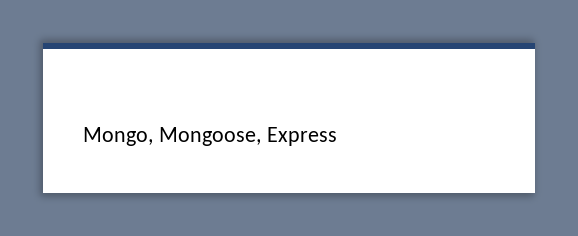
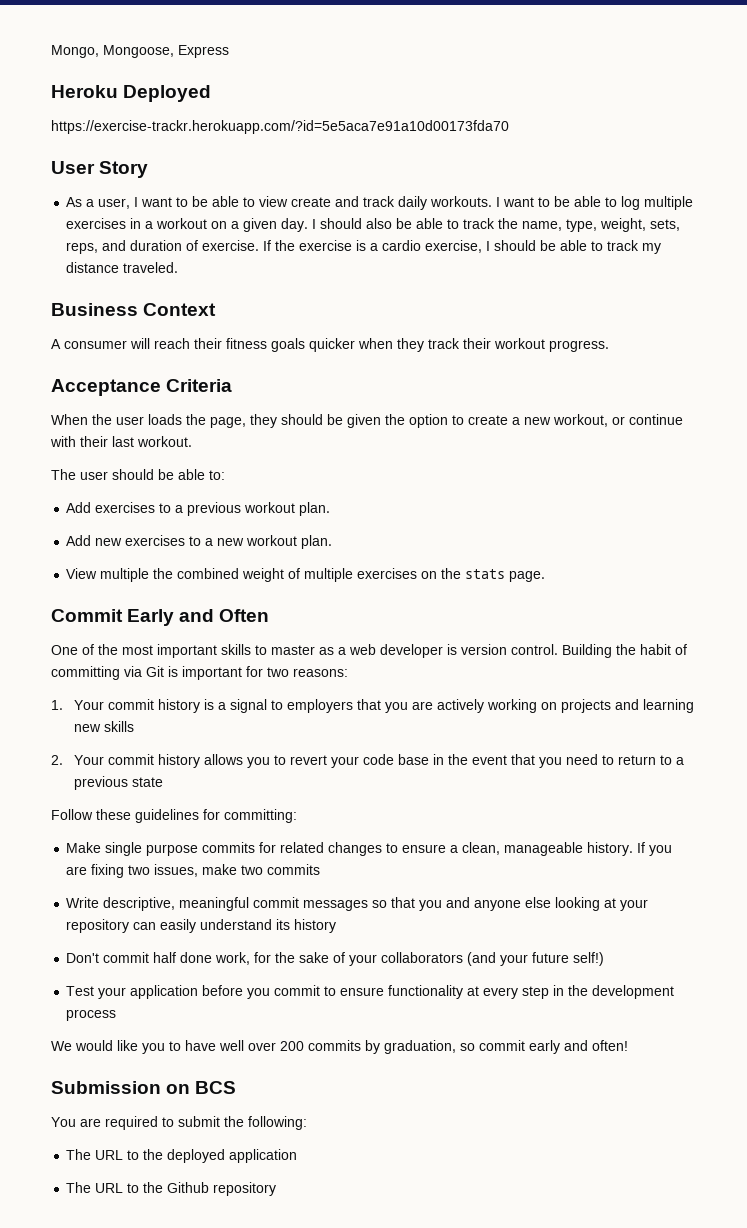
+ Heroku Deployed
+ https://exercise-trackr.herokuapp.com/?id=5e5aca7e91a10d00173fda70
+ User Story
+ As a user, I want to be able to view create and track daily workouts. I want to be able to log multiple exercises in a workout on a given day. I should also be able to track the name, type, weight, sets, reps, and duration of exercise. If the exercise is a cardio exercise, I should be able to track my distance traveled.
+ Business Context
+ A consumer will reach their fitness goals quicker when they track their workout progress.
+ Acceptance Criteria
+ When the user loads the page, they should be given the option to create a new workout, or continue with their last workout.
+ The user should be able to:
+ Add exercises to a previous workout plan.
+ Add new exercises to a new workout plan.
+ View multiple the combined weight of multiple exercises on the stats page.
+ Commit Early and Often
+ One of the most important skills to master as a web developer is version control. Building the habit of committing via Git is important for two reasons:
+ 1. Your commit history is a signal to employers that you are actively working on projects and learning new skills
+ 2. Your commit history allows you to revert your code base in the event that you need to return to a previous state
+ Follow these guidelines for committing:
+ Make single purpose commits for related changes to ensure a clean, manageable history. If you are fixing two issues, make two commits
+ Write descriptive, meaningful commit messages so that you and anyone else looking at your repository can easily understand its history
+ Don't commit half done work, for the sake of your collaborators (and your future self!)
+ Test your application before you commit to ensure functionality at every step in the development process
+ We would like you to have well over 200 commits by graduation, so commit early and often!
+ Submission on BCS
+ You are required to submit the following:
+ The URL to the deployed application
+ The URL to the Github repository

